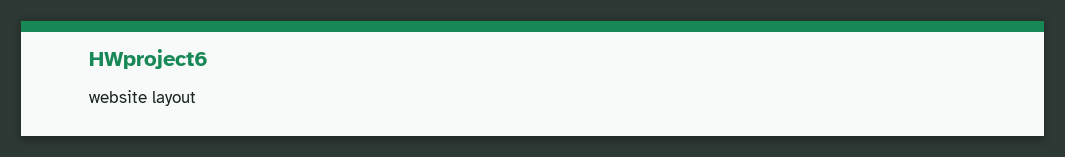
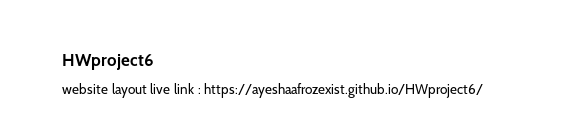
- website layout
+ website layout live link : https://ayeshaafrozexist.github.io/HWproject6/

